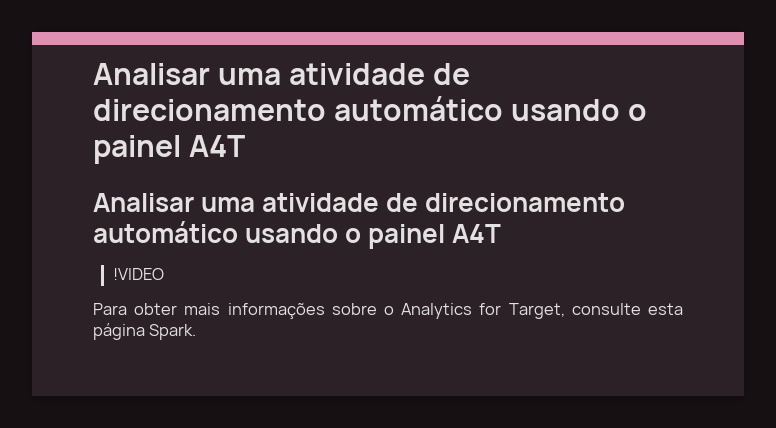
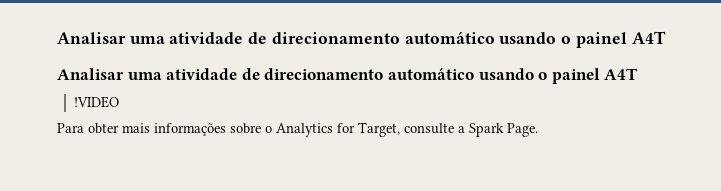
- Para obter mais informações sobre o Analytics for Target, consulte esta página Spark.
+ Para obter mais informações sobre o Analytics for Target, consulte a Spark Page.

